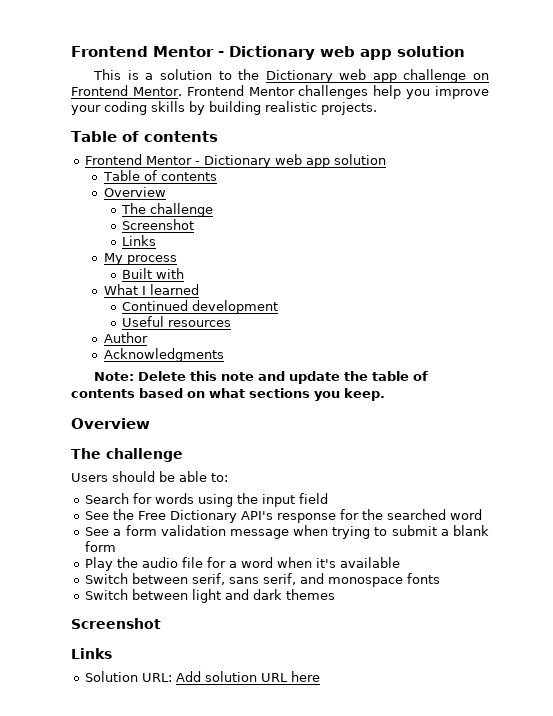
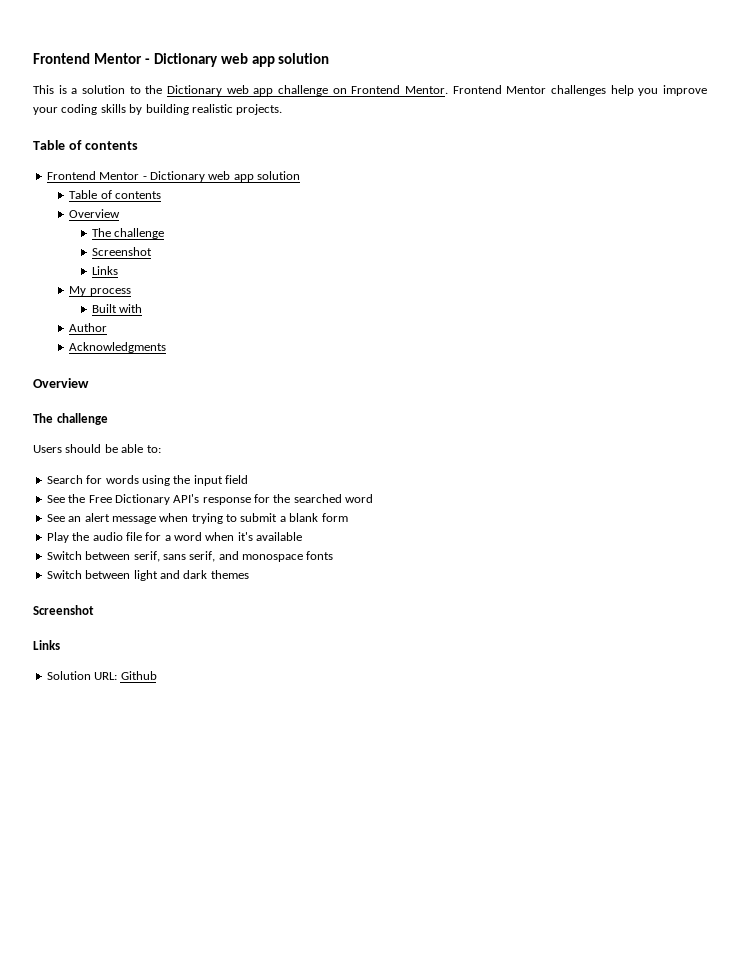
- What I learned
- Continued development
- Useful resources
  Author
  Acknowledgments
- Note: Delete this note and update the table of contents based on what sections you keep.
- See a form validation message when trying to submit a blank form
+ See an alert message when trying to submit a blank form
- Solution URL: Add solution URL here
+ Solution URL: Github

